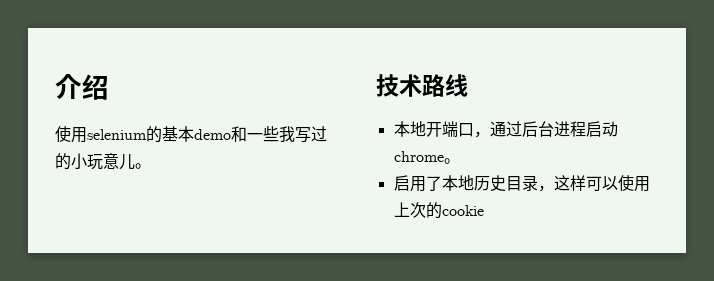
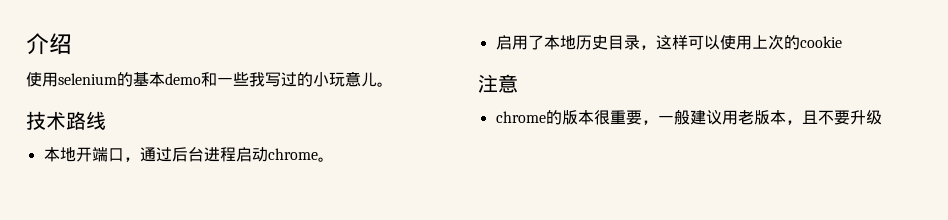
+ 注意
+ chrome的版本很重要，一般建议用老版本，且不要升级

